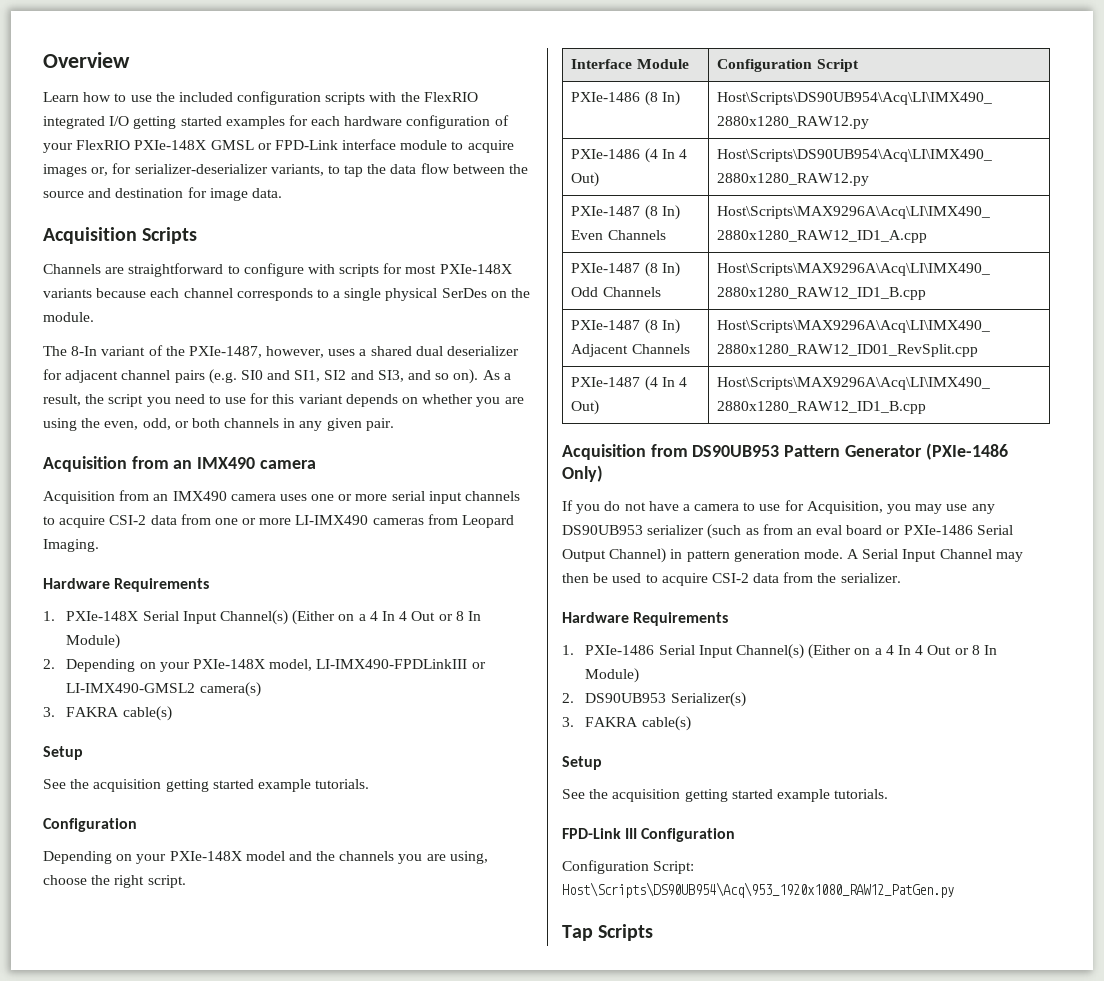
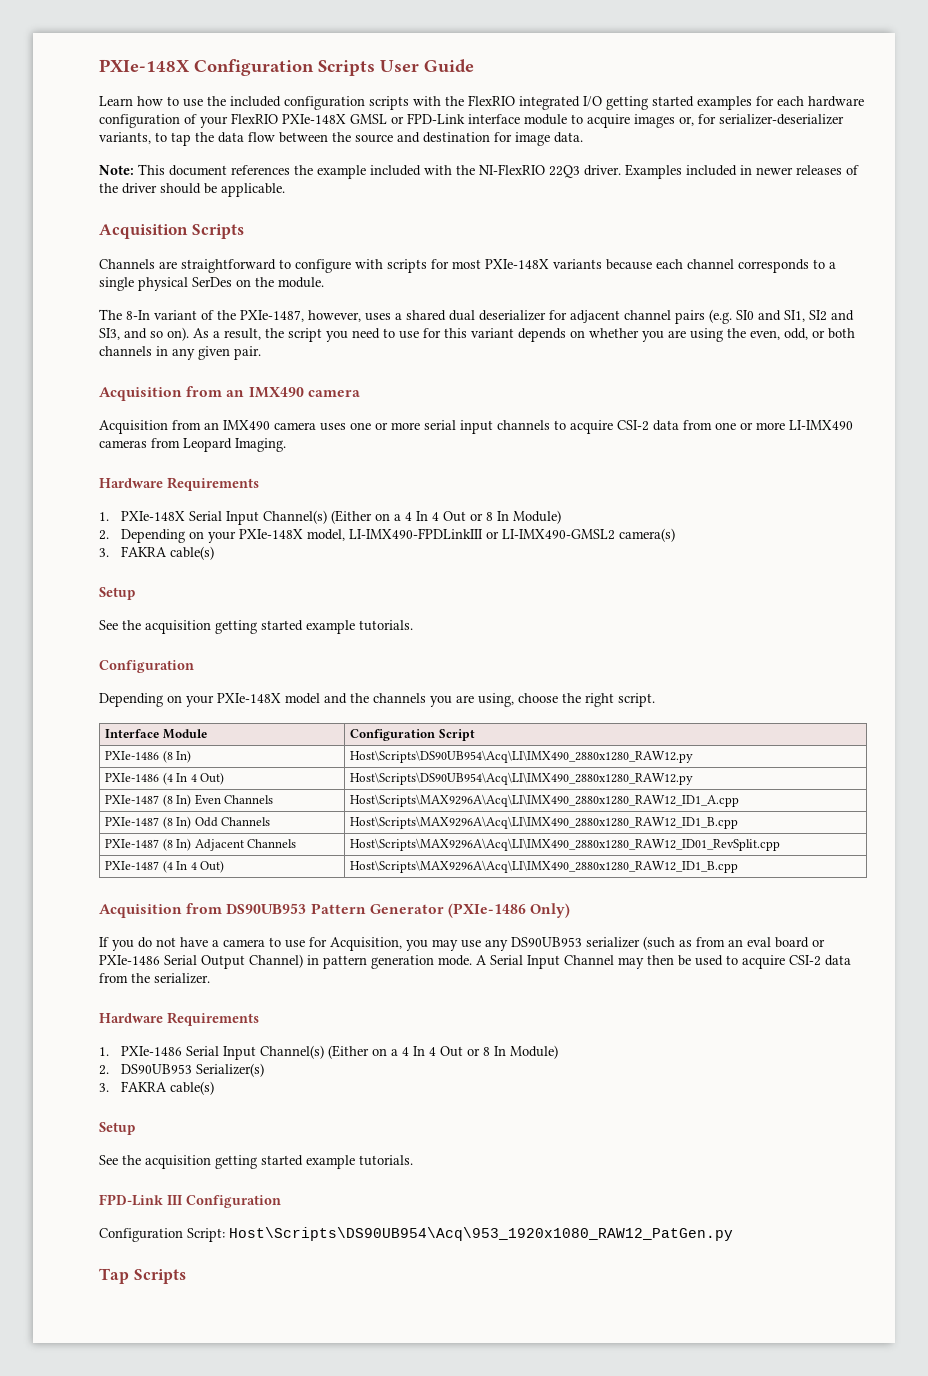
- Overview
+ PXIe-148X Configuration Scripts User Guide
+ Note: This document references the example included with the NI-FlexRIO 22Q3 driver. Examples included in newer releases of the driver should be applicable.

